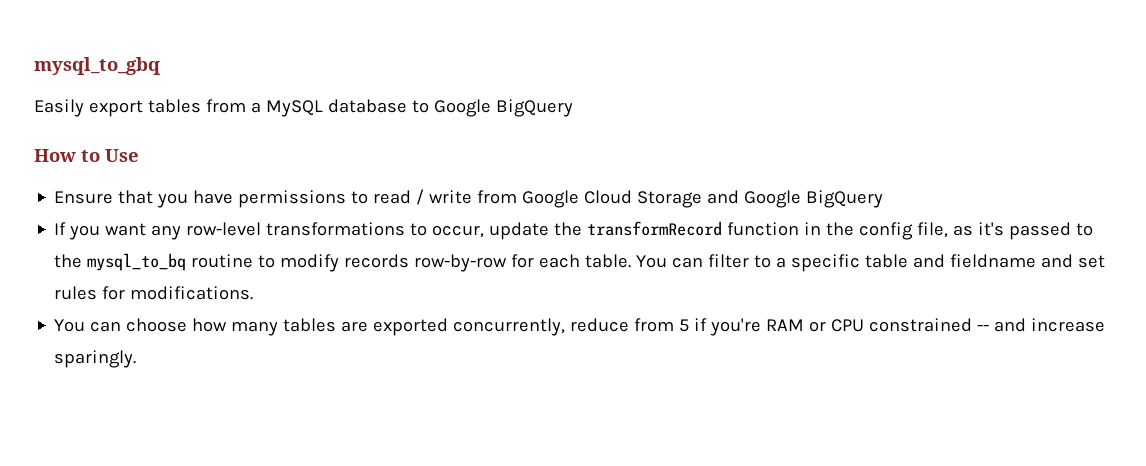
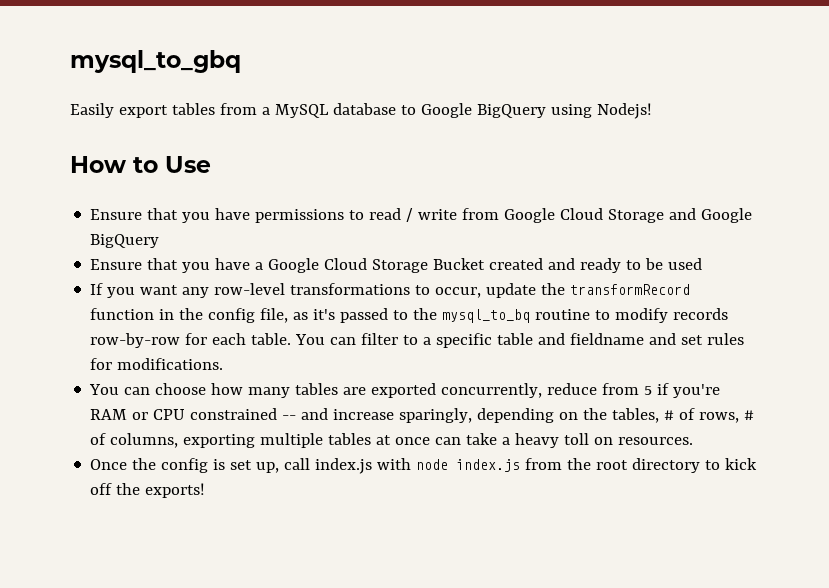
- Easily export tables from a MySQL database to Google BigQuery
+ Easily export tables from a MySQL database to Google BigQuery using Nodejs!
+ Ensure that you have a Google Cloud Storage Bucket created and ready to be used
- You can choose how many tables are exported concurrently, reduce from 5 if you're RAM or CPU constrained -- and increase sparingly.
+ You can choose how many tables are exported concurrently, reduce from 5 if you're RAM or CPU constrained -- and increase sparingly, depending on the tables, # of rows, # of columns, exporting multiple tables at once can take a heavy toll on resources.
+ Once the config is set up, call index.js with node index.js from the root directory to kick off the exports!

